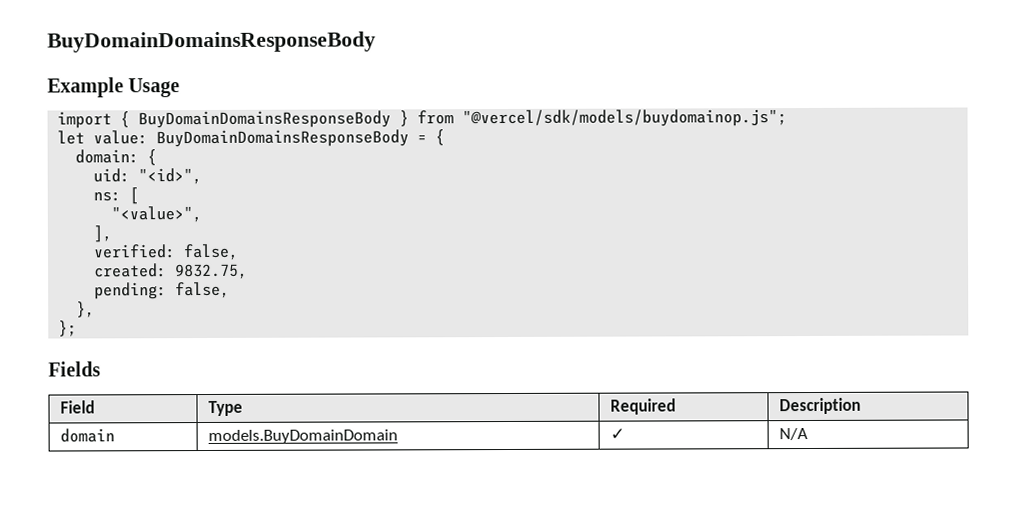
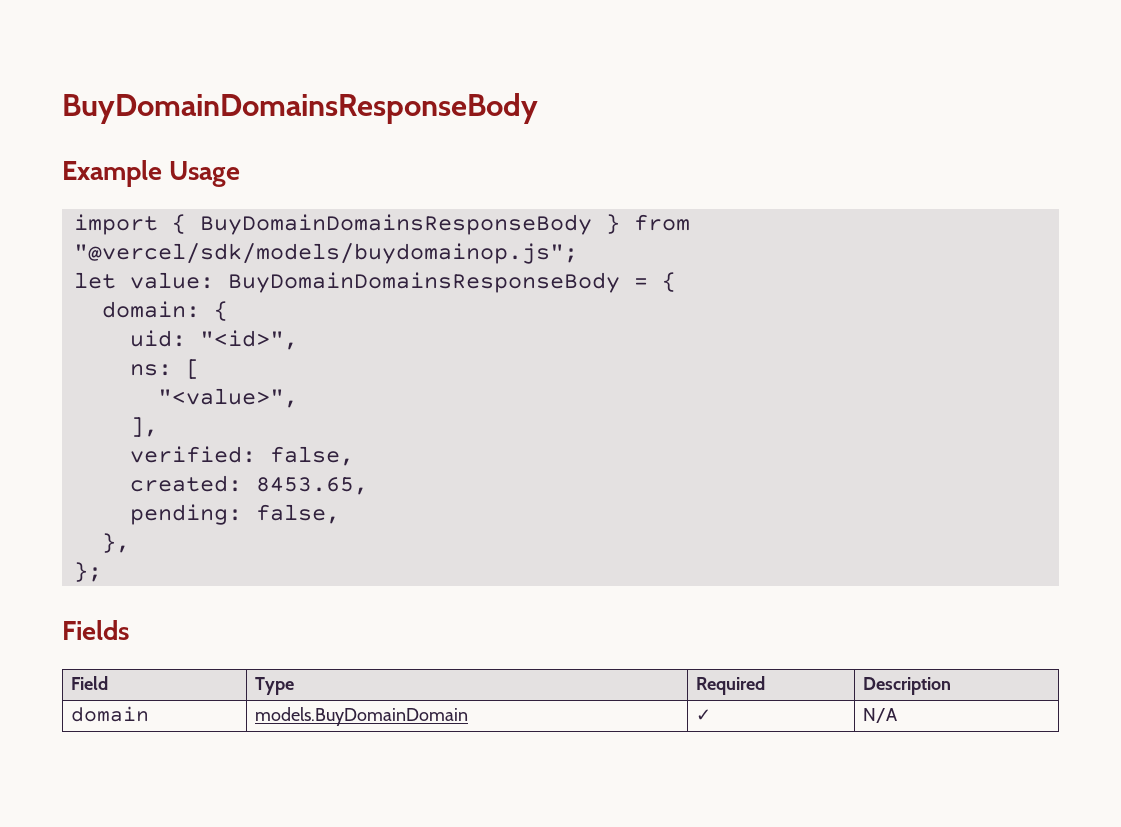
- created: 9832.75,
+ created: 8453.65,

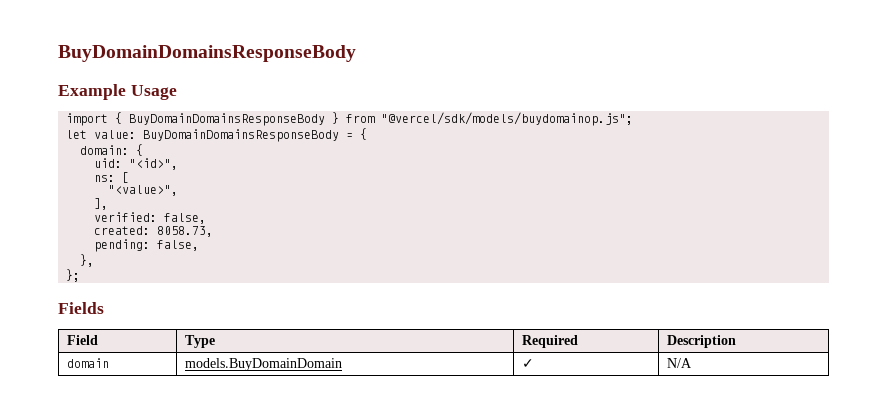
- created: 8453.65,
+ created: 8058.73,

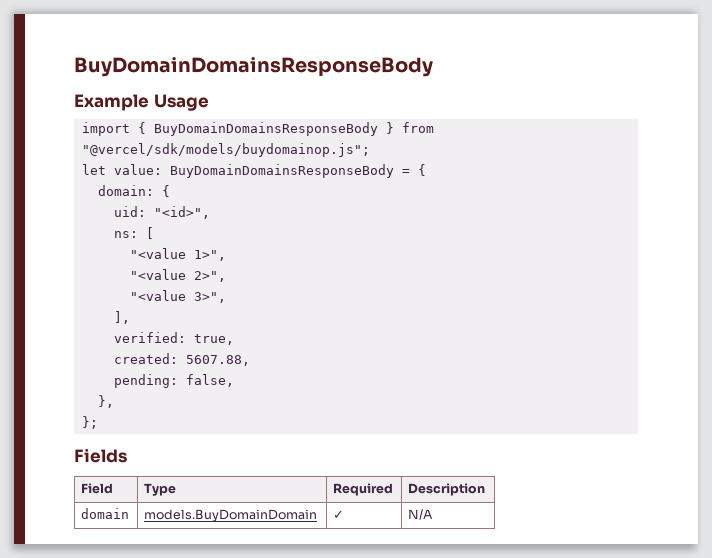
- "<value>",
+ "<value 1>",
+ "<value 2>",
+ "<value 3>",
- verified: false,
+ verified: true,
- created: 8058.73,
+ created: 5607.88,

